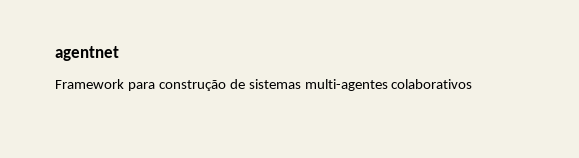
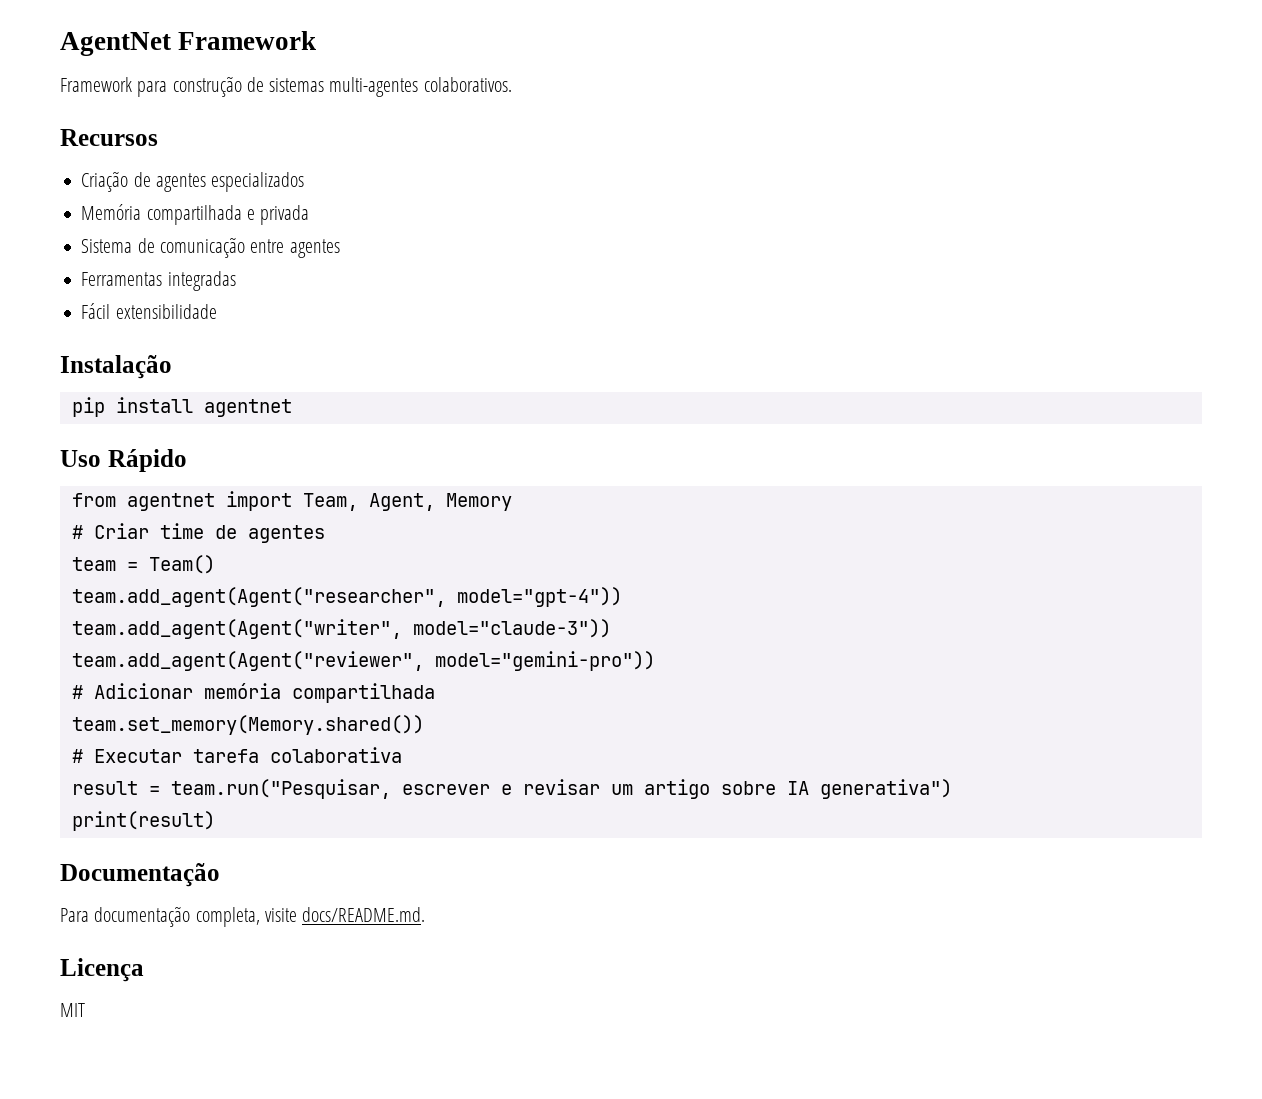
- agentnet
+ AgentNet Framework
- Framework para construção de sistemas multi-agentes colaborativos
+ Framework para construção de sistemas multi-agentes colaborativos.
+ Recursos
+ Criação de agentes especializados
+ Memória compartilhada e privada
+ Sistema de comunicação entre agentes
+ Ferramentas integradas
+ Fácil extensibilidade
+ Instalação
+ pip install agentnet
+ Uso Rápido
+ from agentnet import Team, Agent, Memory
+ # Criar time de agentes
+ team = Team()
+ team.add_agent(Agent("researcher", model="gpt-4"))
+ team.add_agent(Agent("writer", model="claude-3"))
+ team.add_agent(Agent("reviewer", model="gemini-pro"))
+ # Adicionar memória compartilhada
+ team.set_memory(Memory.shared())
+ # Executar tarefa colaborativa
+ result = team.run("Pesquisar, escrever e revisar um artigo sobre IA generativa")
+ print(result)
+ Documentação
+ Para documentação completa, visite docs/README.md.
+ Licença
+ MIT

